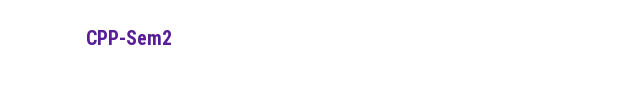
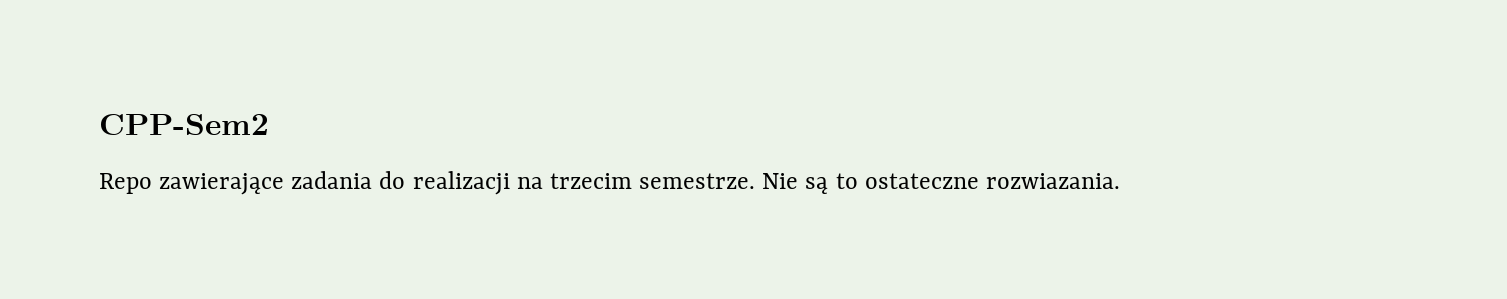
+ Repo zawierające zadania do realizacji na trzecim semestrze. Nie są to ostateczne rozwiazania.

